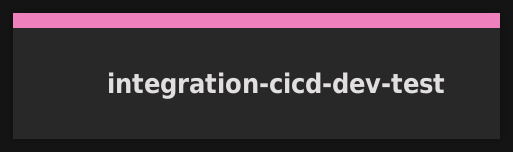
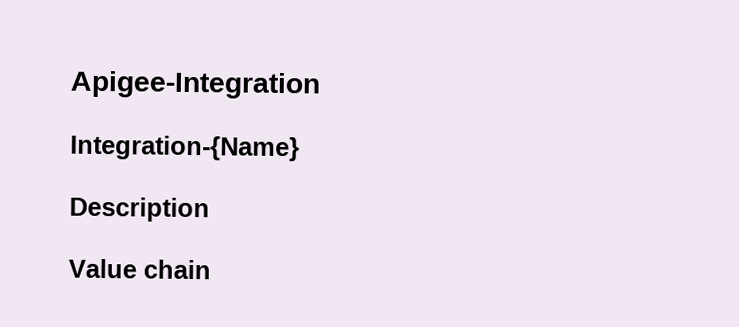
- integration-cicd-dev-test
+ Apigee-Integration
+ Integration-{Name}
+ Description
+ Value chain

